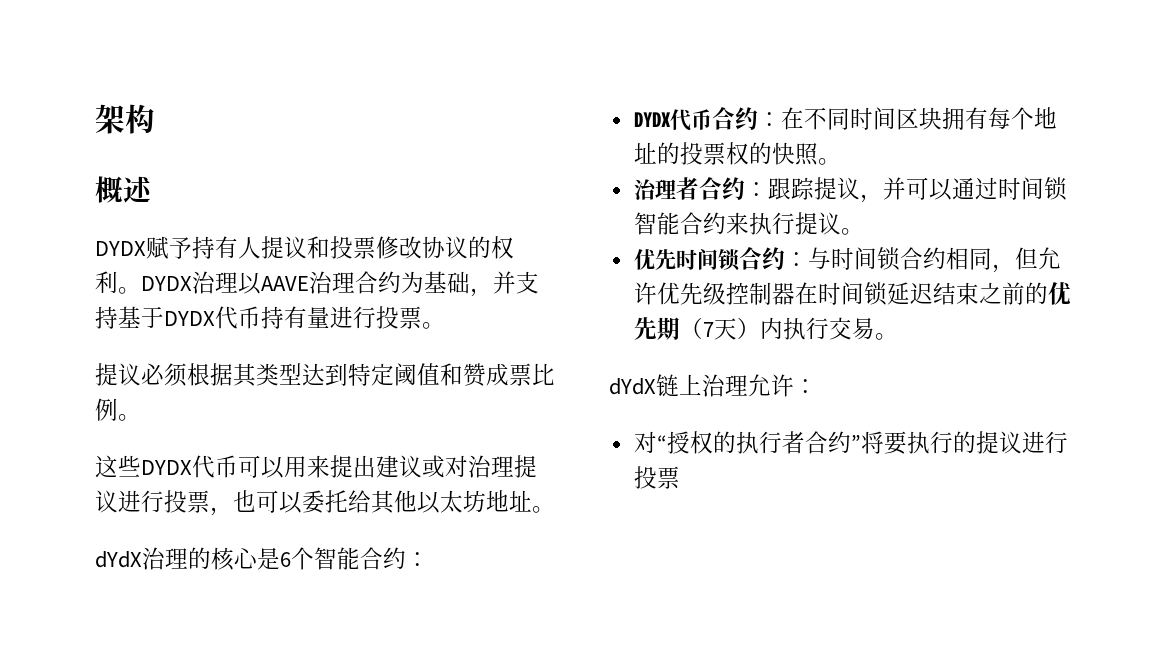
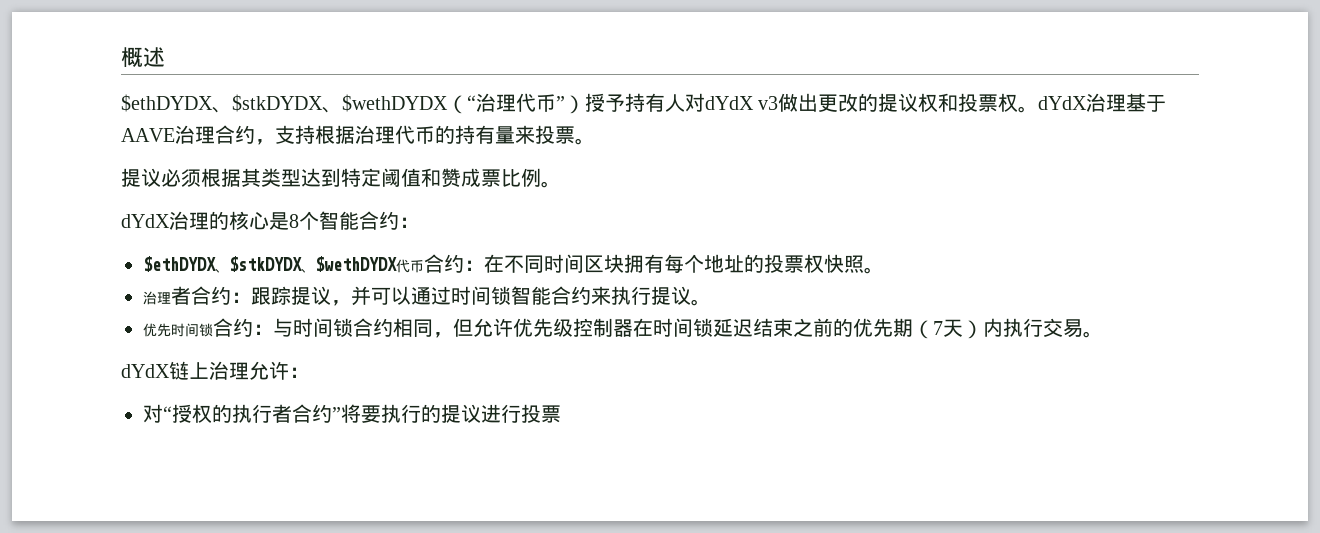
- 架构
- DYDX赋予持有人提议和投票修改协议的权利。DYDX治理以AAVE治理合约为基础，并支持基于DYDX代币持有量进行投票。
+ $ethDYDX、$stkDYDX、$wethDYDX（“治理代币”）授予持有人对dYdX v3做出更改的提议权和投票权。dYdX治理基于AAVE治理合约，支持根据治理代币的持有量来投票。
- 这些DYDX代币可以用来提出建议或对治理提议进行投票，也可以委托给其他以太坊地址。
- dYdX治理的核心是6个智能合约：
+ dYdX治理的核心是8个智能合约：
- DYDX代币合约：在不同时间区块拥有每个地址的投票权的快照。
+ $ethDYDX、$stkDYDX、$wethDYDX代币合约：在不同时间区块拥有每个地址的投票权快照。

